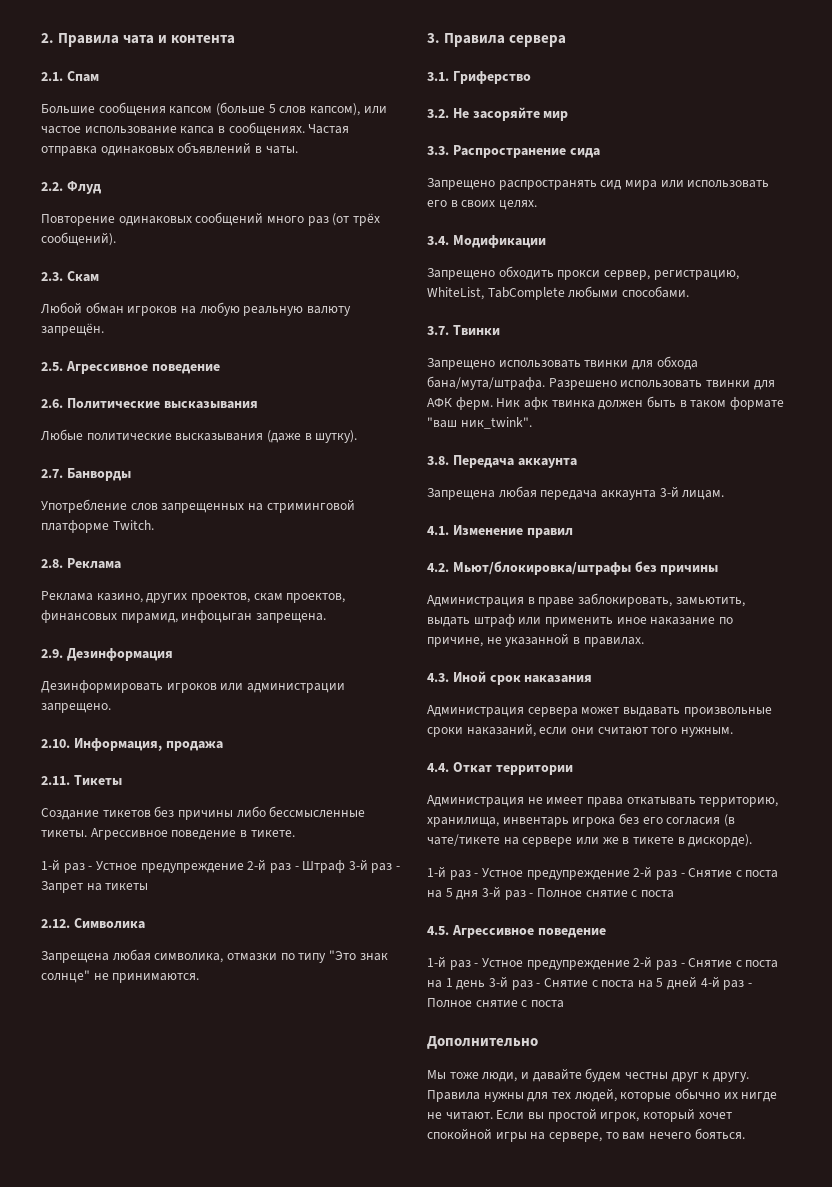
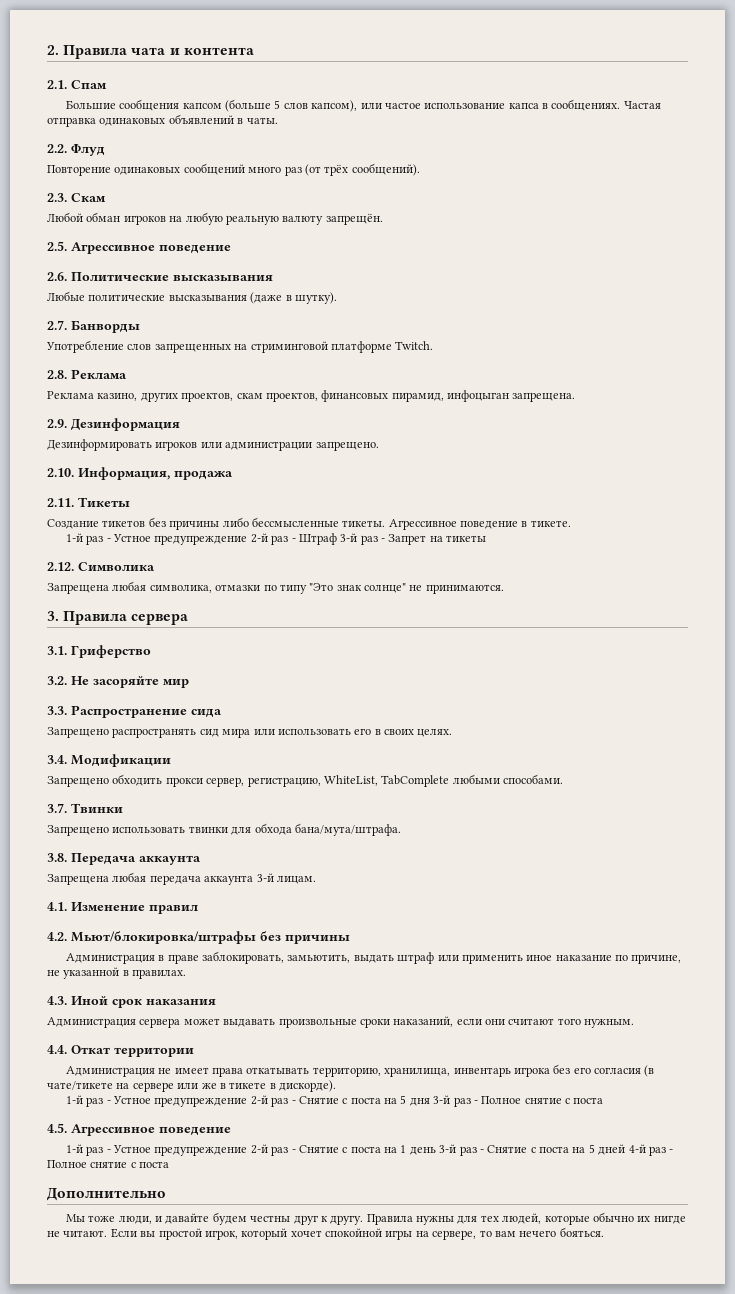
- Разрешено использовать твинки для АФК ферм. Ник афк твинка должен быть в таком формате "ваш ник_twink".

